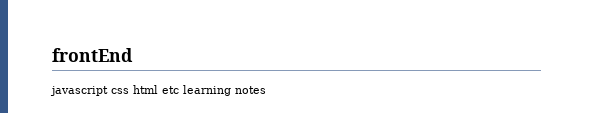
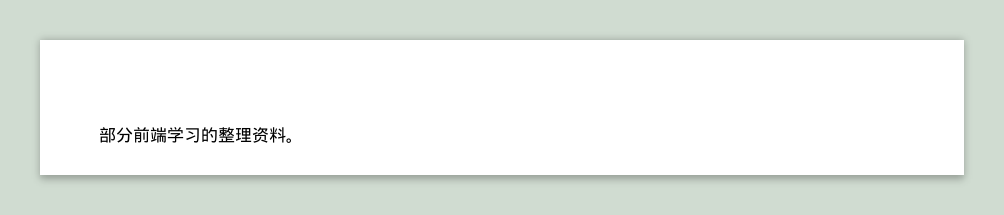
- frontEnd
- javascript css html etc learning notes
+ 部分前端学习的整理资料。

